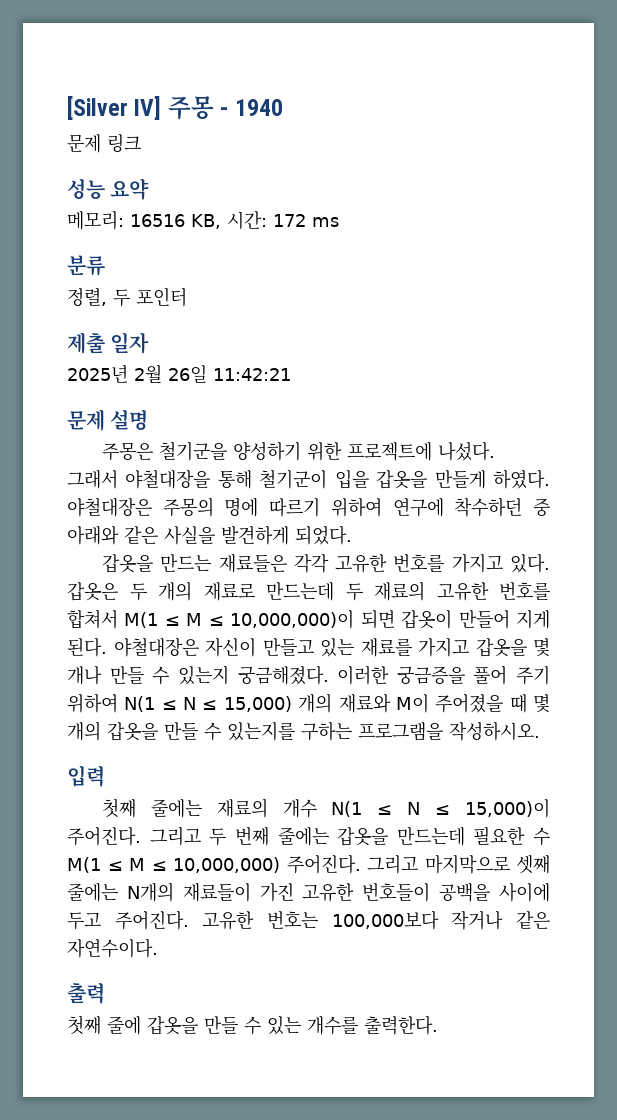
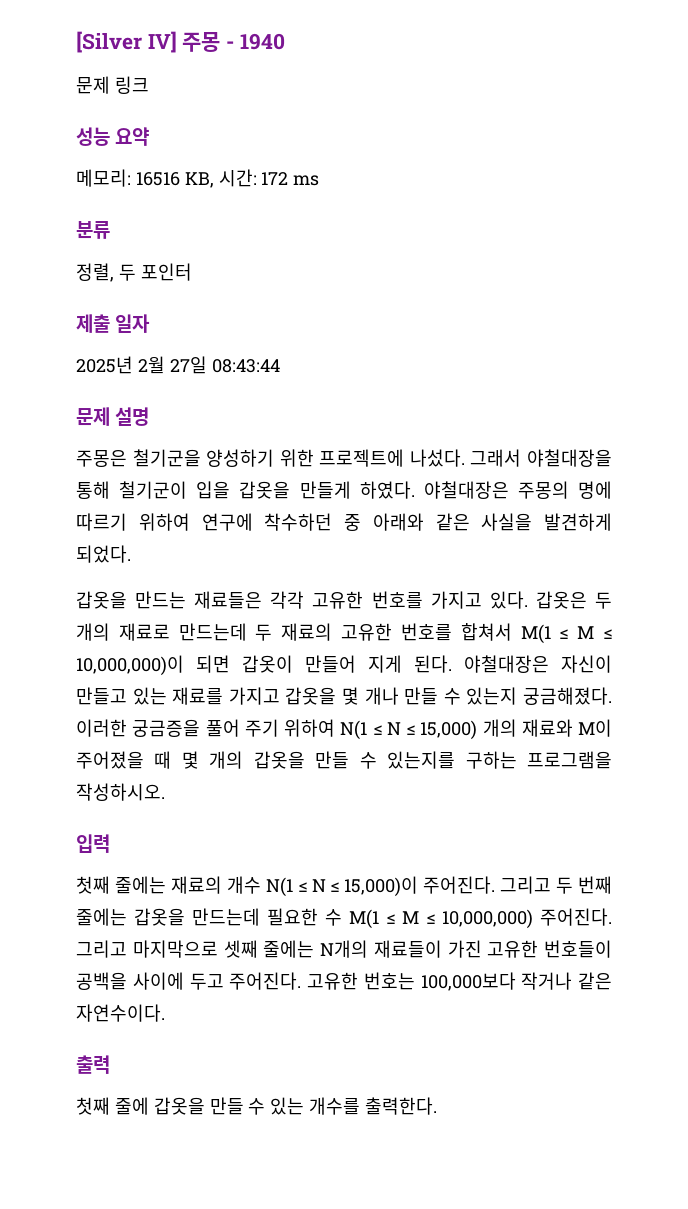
- 2025년 2월 26일 11:42:21
+ 2025년 2월 27일 08:43:44

